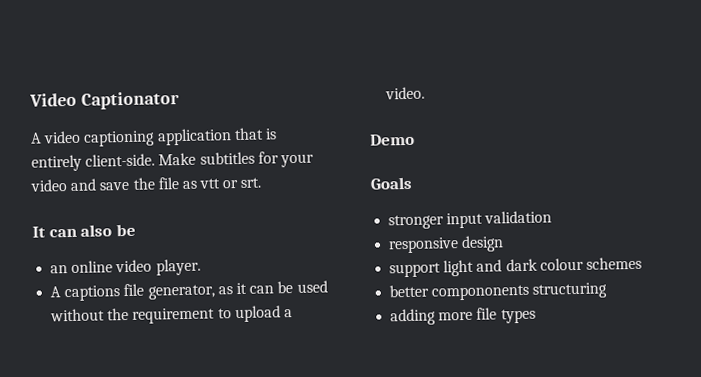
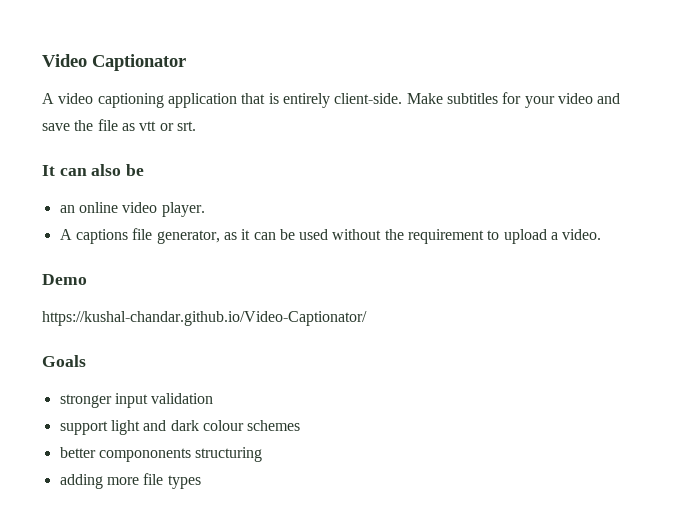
+ https://kushal-chandar.github.io/Video-Captionator/
- responsive design

